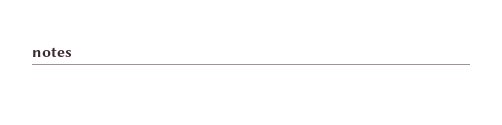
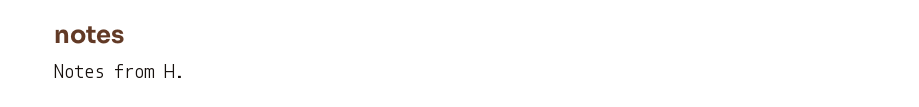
+ Notes from H.

